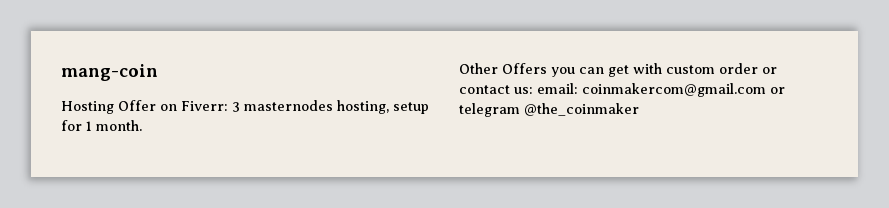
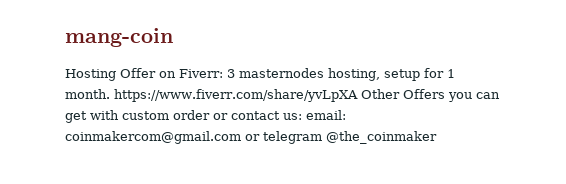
- Hosting Offer on Fiverr: 3 masternodes hosting, setup for 1 month.
- Other Offers you can get with custom order or contact us: email: coinmakercom@gmail.com or telegram @the_coinmaker
+ Hosting Offer on Fiverr: 3 masternodes hosting, setup for 1 month. https://www.fiverr.com/share/yvLpXA Other Offers you can get with custom order or contact us: email: coinmakercom@gmail.com or telegram @the_coinmaker

